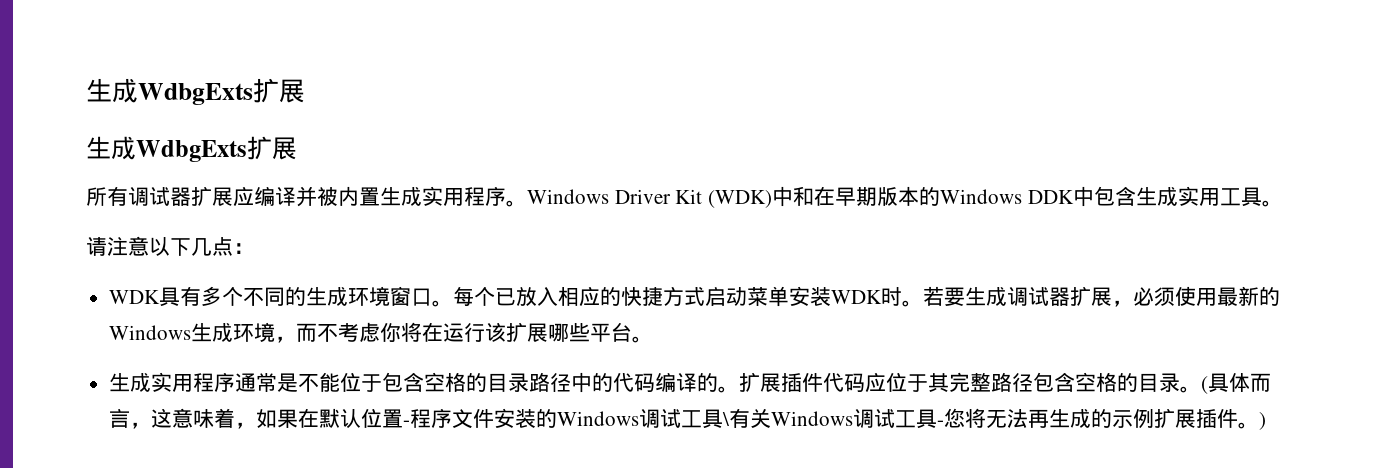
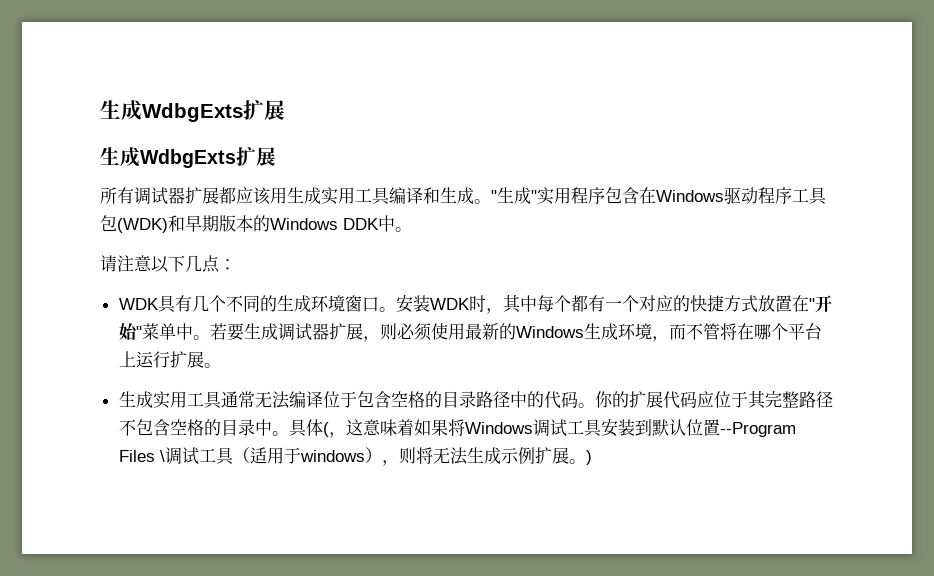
- 所有调试器扩展应编译并被内置生成实用程序。Windows Driver Kit (WDK)中和在早期版本的Windows DDK中包含生成实用工具。
+ 所有调试器扩展都应该用生成实用工具编译和生成。"生成"实用程序包含在Windows驱动程序工具包(WDK)和早期版本的Windows DDK中。
- WDK具有多个不同的生成环境窗口。
+ WDK具有几个不同的生成环境窗口。
- 每个已放入相应的快捷方式启动菜单安装WDK时。
+ 安装WDK时，其中每个都有一个对应的快捷方式放置在"开始"菜单中。
- 若要生成调试器扩展，必须使用最新的Windows生成环境，而不考虑你将在运行该扩展哪些平台。
+ 若要生成调试器扩展，则必须使用最新的Windows生成环境，而不管将在哪个平台上运行扩展。
- 生成实用程序通常是不能位于包含空格的目录路径中的代码编译的。扩展插件代码应位于其完整路径包含空格的目录。(具体而言，这意味着，如果在默认位置-程序文件安装的Windows调试工具\有关Windows调试工具-您将无法再生成的示例扩展插件。)
+ 生成实用工具通常无法编译位于包含空格的目录路径中的代码。你的扩展代码应位于其完整路径不包含空格的目录中。具体(，这意味着如果将Windows调试工具安装到默认位置--Program Files \调试工具（适用于windows），则将无法生成示例扩展。)

